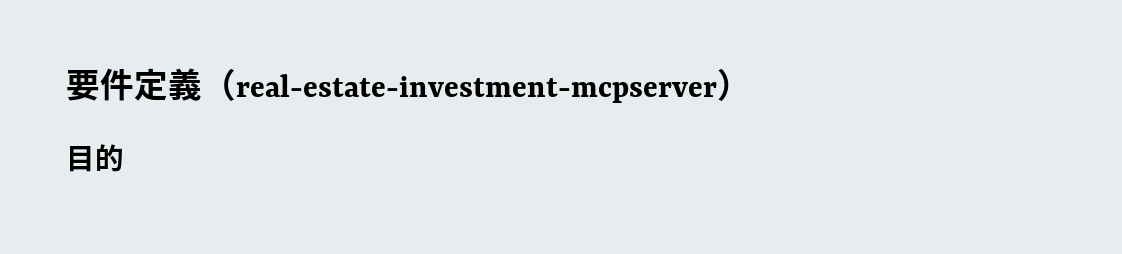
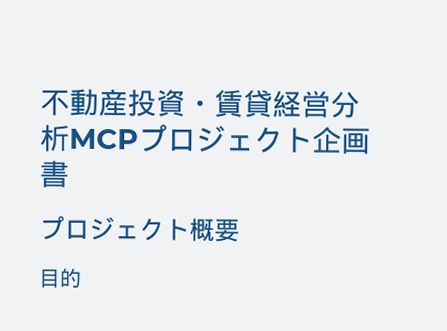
- 要件定義（real-estate-investment-mcpserver）
+ 不動産投資・賃貸経営分析MCPプロジェクト企画書
+ プロジェクト概要

